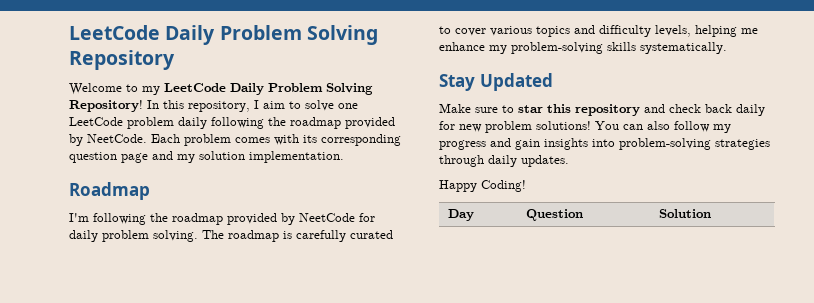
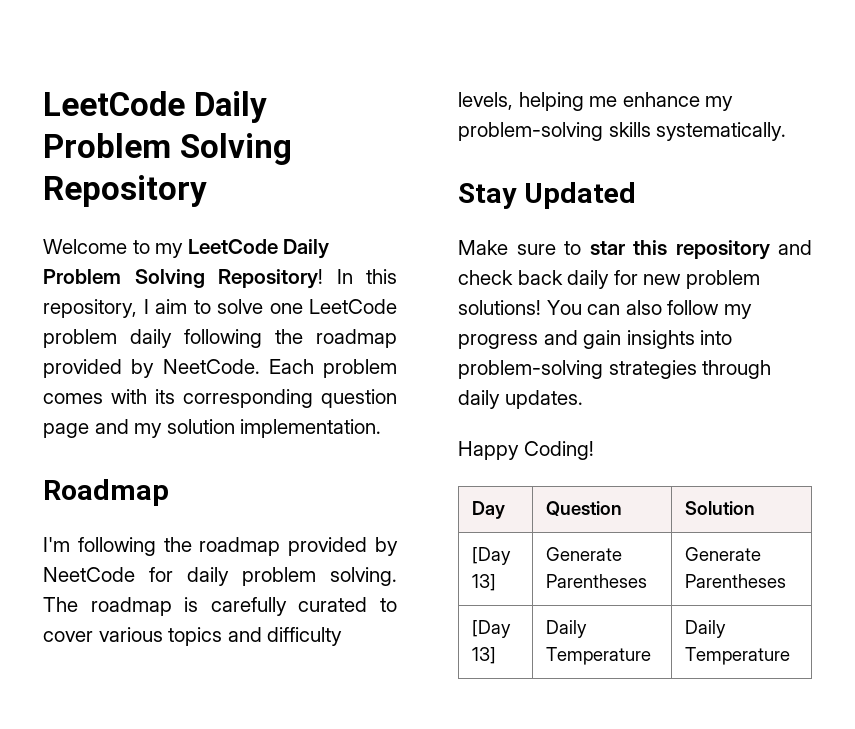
+ [Day 13] | Generate Parentheses | Generate Parentheses
+ [Day 13] | Daily Temperature | Daily Temperature

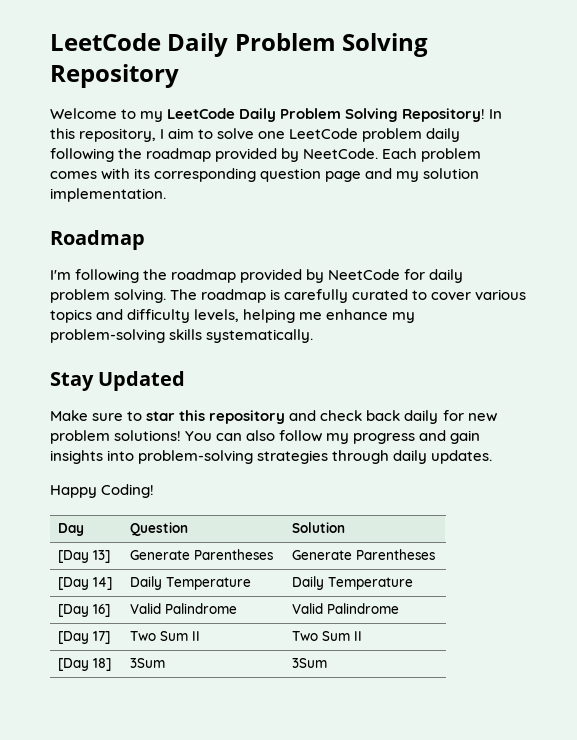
- [Day 13] | Daily Temperature | Daily Temperature
+ [Day 14] | Daily Temperature | Daily Temperature
+ [Day 16] | Valid Palindrome | Valid Palindrome
+ [Day 17] | Two Sum II | Two Sum II
+ [Day 18] | 3Sum | 3Sum

